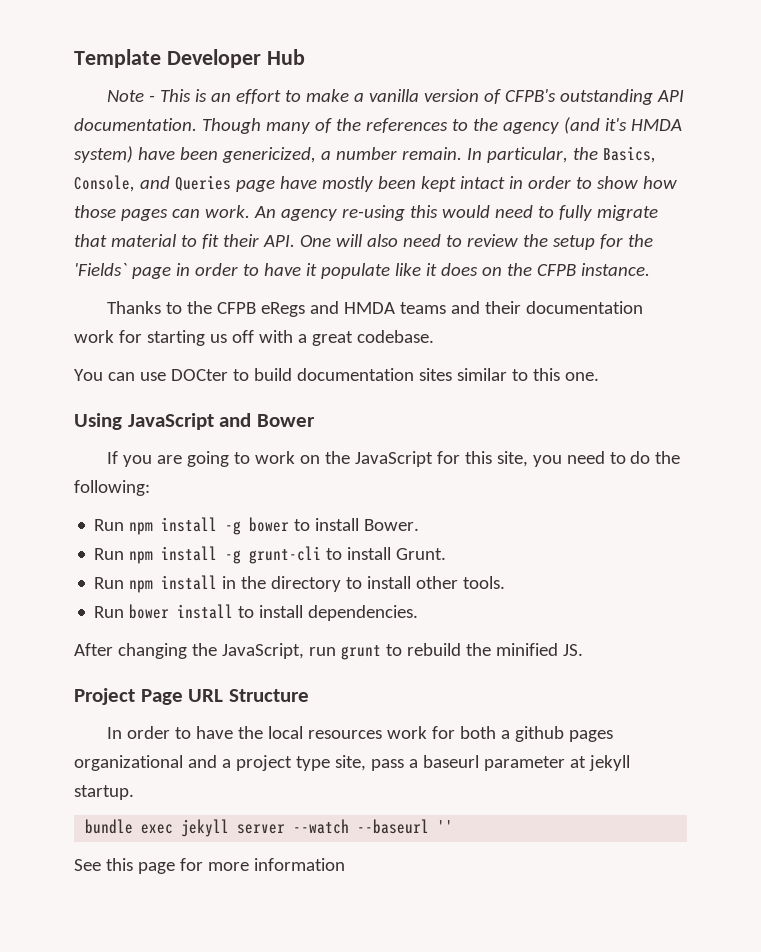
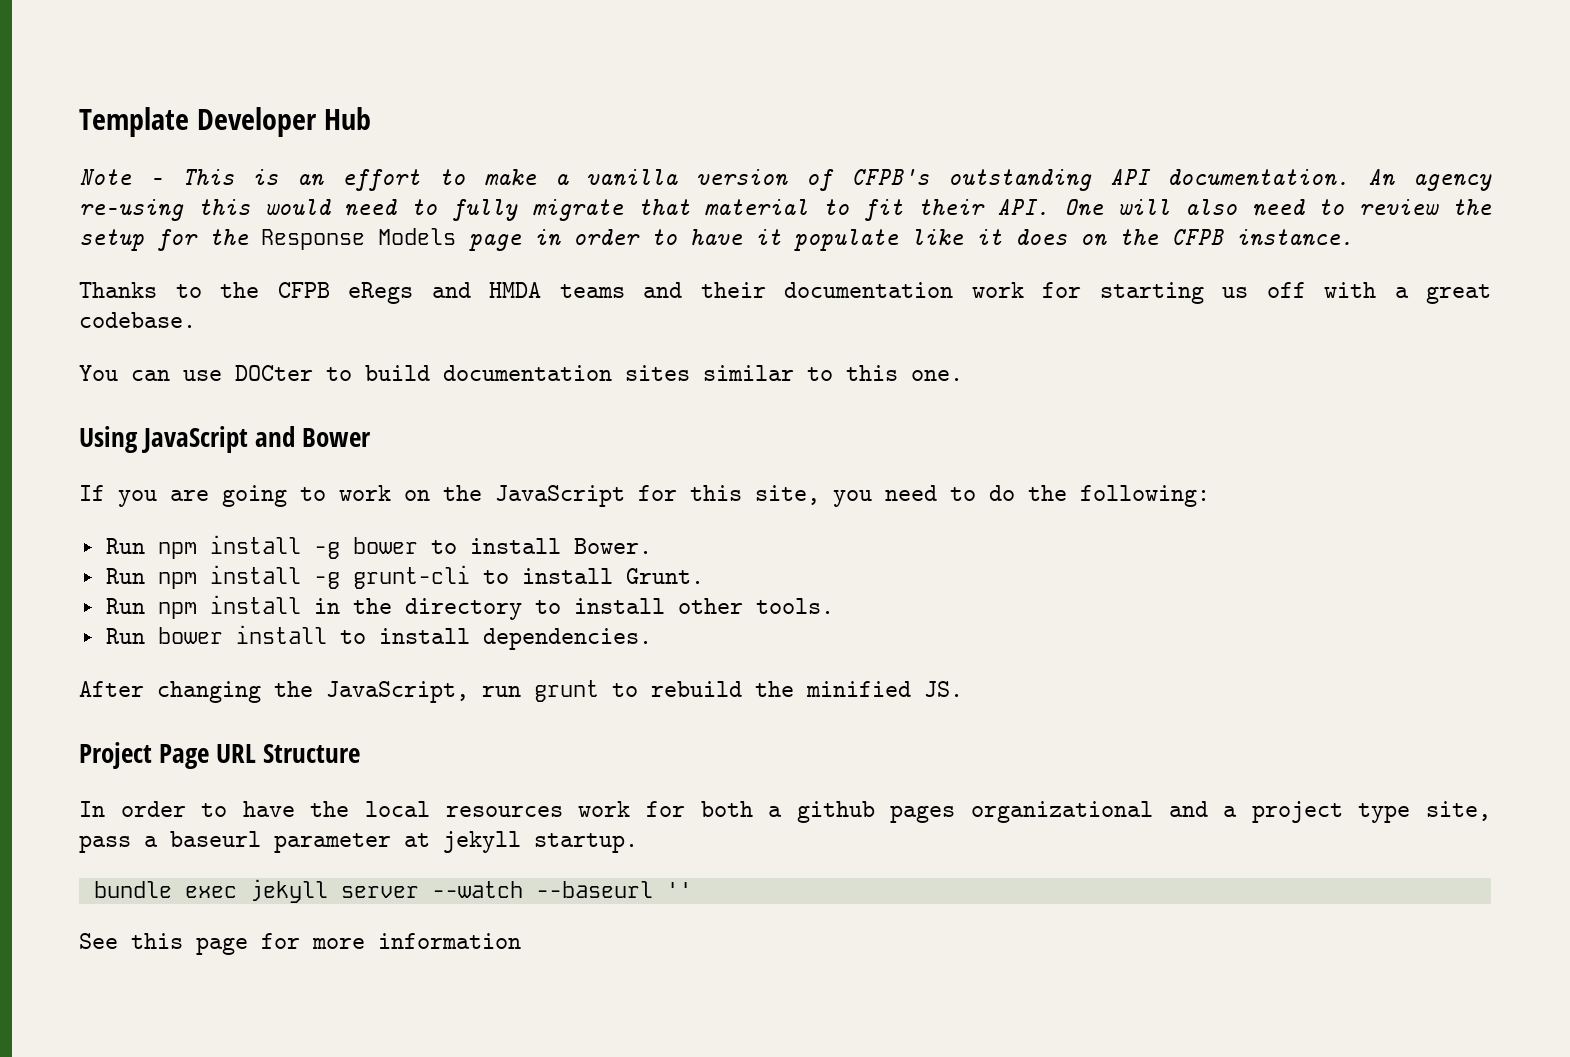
- Though many of the references to the agency (and it's HMDA system) have been genericized, a number remain. In particular, the Basics, Console, and Queries page have mostly been kept intact in order to show how those pages can work.
- An agency re-using this would need to fully migrate that material to fit their API. One will also need to review the setup for the 'Fields` page in order to have it populate like it does on the CFPB instance.
+ An agency re-using this would need to fully migrate that material to fit their API. One will also need to review the setup for the Response Models page in order to have it populate like it does on the CFPB instance.

